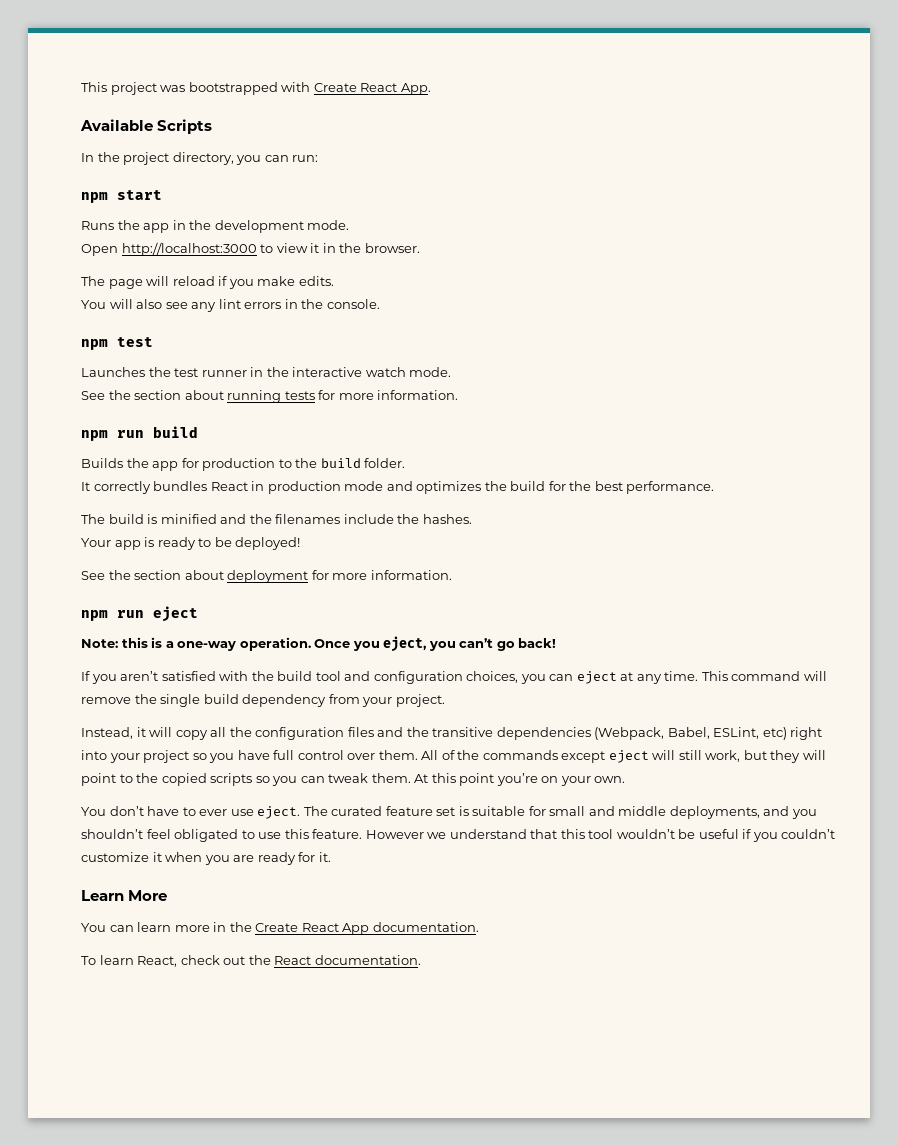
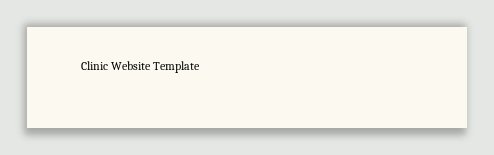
- This project was bootstrapped with Create React App.
- Available Scripts
- In the project directory, you can run:
- npm start
- Runs the app in the development mode.
- Open http://localhost:3000 to view it in the browser.
- The page will reload if you make edits.
- You will also see any lint errors in the console.
- npm test
- Launches the test runner in the interactive watch mode.
- See the section about running tests for more information.
- npm run build
- Builds the app for production to the build folder.
- It correctly bundles React in production mode and optimizes the build for the best performance.
- The build is minified and the filenames include the hashes.
- Your app is ready to be deployed!
- See the section about deployment for more information.
- npm run eject
- Note: this is a one-way operation. Once you eject, you can’t go back!
- If you aren’t satisfied with the build tool and configuration choices, you can eject at any time. This command will remove the single build dependency from your project.
- Instead, it will copy all the configuration files and the transitive dependencies (Webpack, Babel, ESLint, etc) right into your project so you have full control over them. All of the commands except eject will still work, but they will point to the copied scripts so you can tweak them. At this point you’re on your own.
- You don’t have to ever use eject. The curated feature set is suitable for small and middle deployments, and you shouldn’t feel obligated to use this feature. However we understand that this tool wouldn’t be useful if you couldn’t customize it when you are ready for it.
- Learn More
- You can learn more in the Create React App documentation.
- To learn React, check out the React documentation.
+ Clinic Website Template

